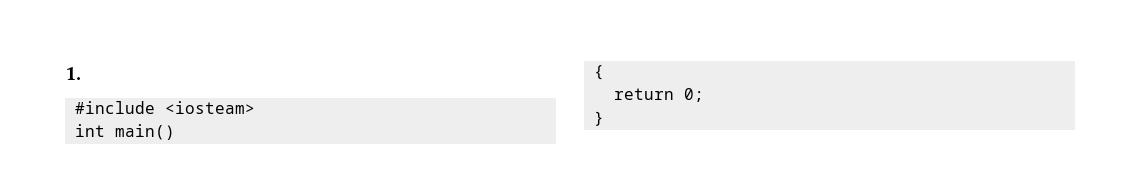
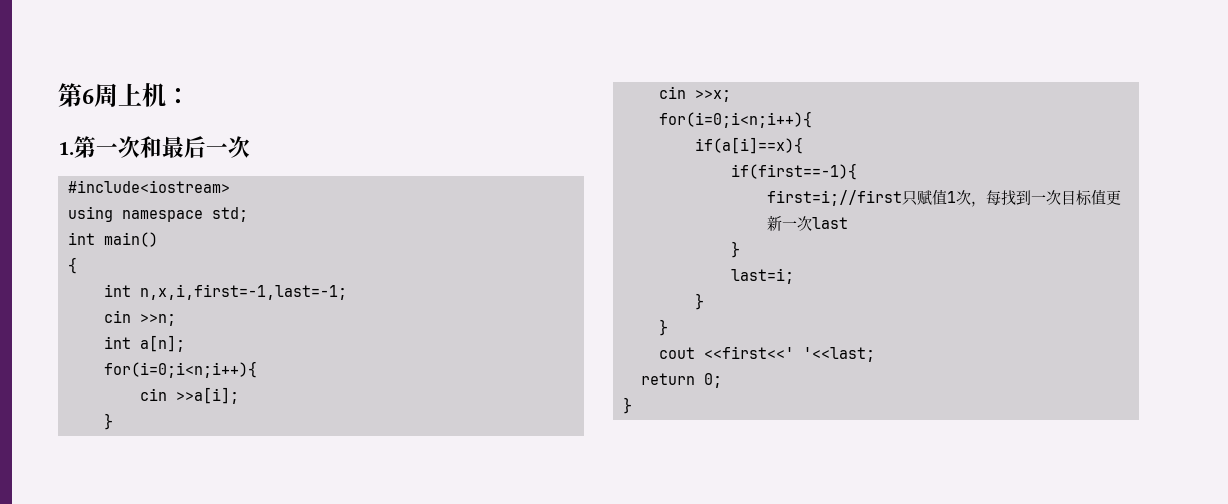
- 1.
- #include <iosteam>
+ 第6周上机：
+ 1.第一次和最后一次
+ #include<iostream>
+ using namespace std;
  int main()
  {
+ int n,x,i,first=-1,last=-1;
+ cin >>n;
+ int a[n];
+ for(i=0;i<n;i++){
+ cin >>a[i];
+ }
+ cin >>x;
+ for(i=0;i<n;i++){
+ if(a[i]==x){
+ if(first==-1){
+ first=i;//first只赋值1次，每找到一次目标值更新一次last
+ }
+ last=i;
+ }
+ }
+ cout <<first<<' '<<last;

